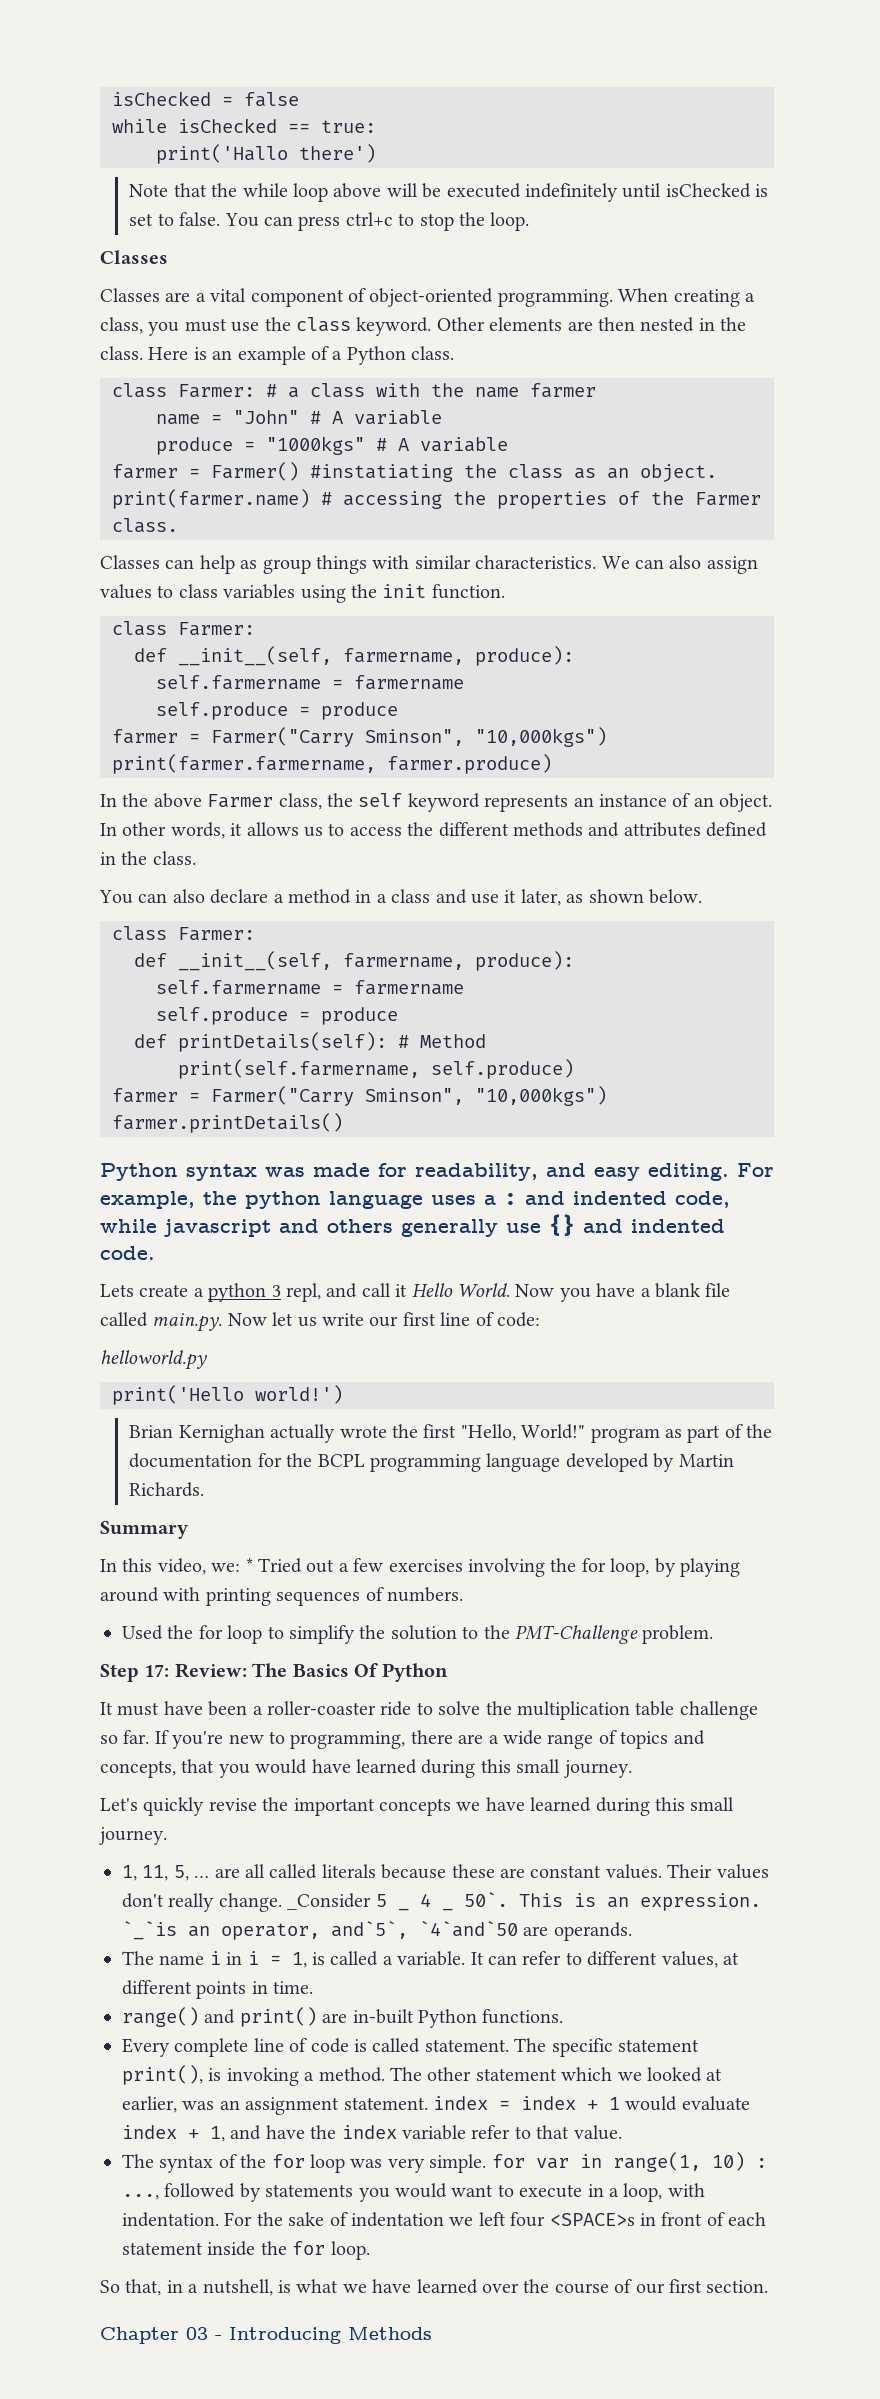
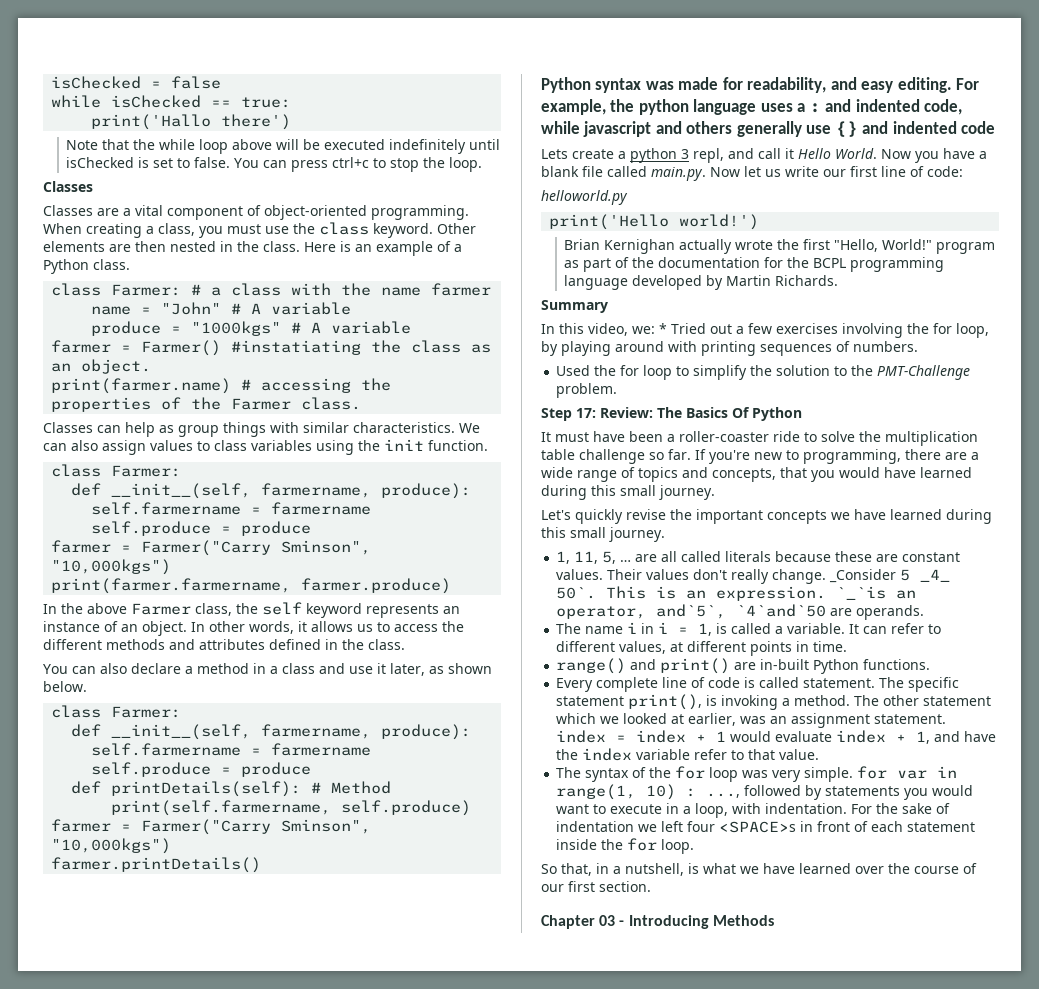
- For example, the python language uses a : and indented code, while javascript and others generally use {} and indented code.
+ For example, the python language uses a : and indented code, while javascript and others generally use {} and indented code
- _Consider 5 _ 4 _ 50`.
+ _Consider 5 _4_ 50`.

